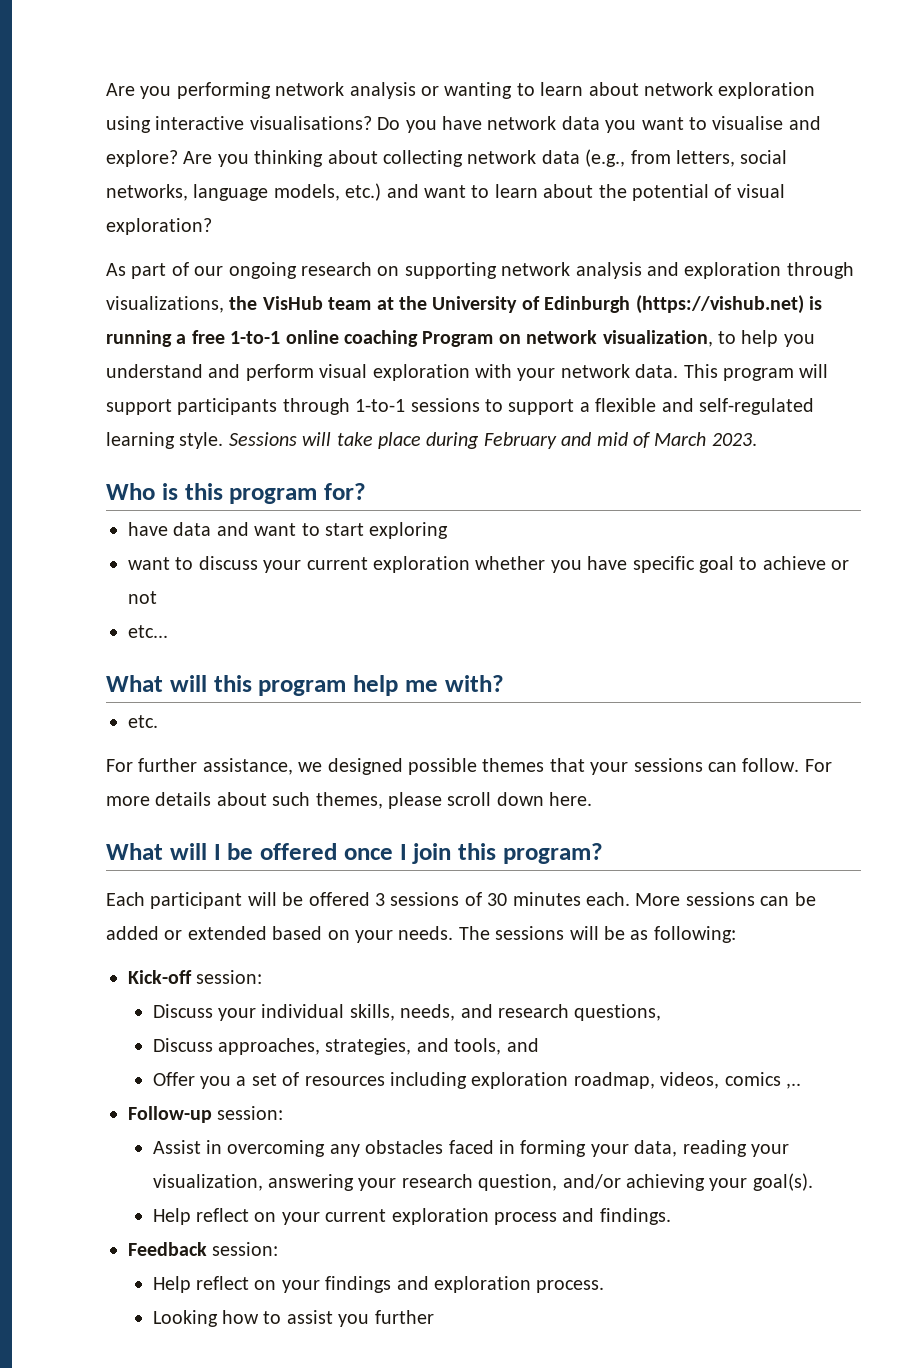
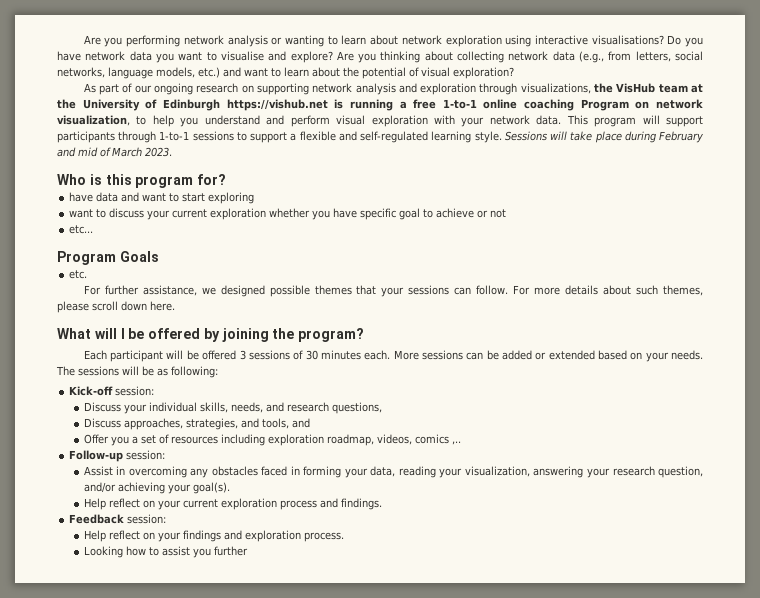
- As part of our ongoing research on supporting network analysis and exploration through visualizations, the VisHub team at the University of Edinburgh (https://vishub.net) is running a free 1-to-1 online coaching Program on network visualization, to help you understand and perform visual exploration with your network data.
+ As part of our ongoing research on supporting network analysis and exploration through visualizations, the VisHub team at the University of Edinburgh https://vishub.net is running a free 1-to-1 online coaching Program on network visualization, to help you understand and perform visual exploration with your network data.
- What will this program help me with?
+ Program Goals
- What will I be offered once I join this program?
+ What will I be offered by joining the program?

